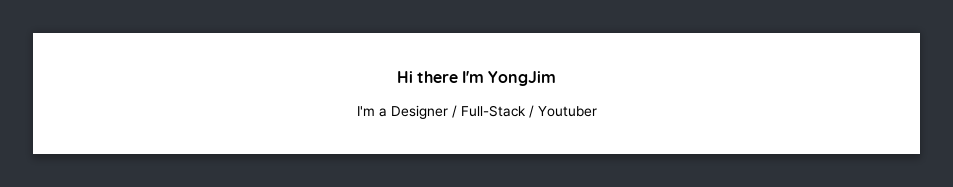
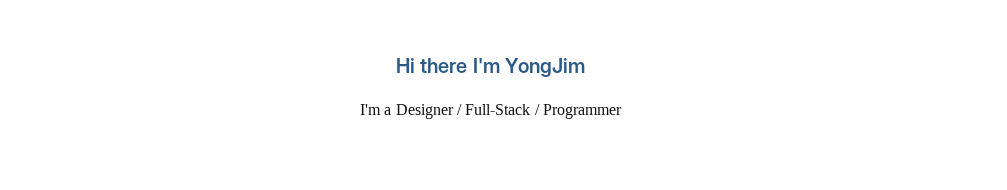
- I'm a Designer / Full-Stack / Youtuber
+ I'm a Designer / Full-Stack / Programmer

